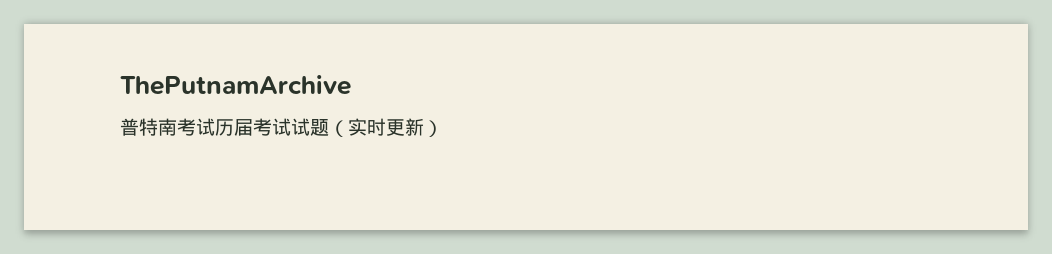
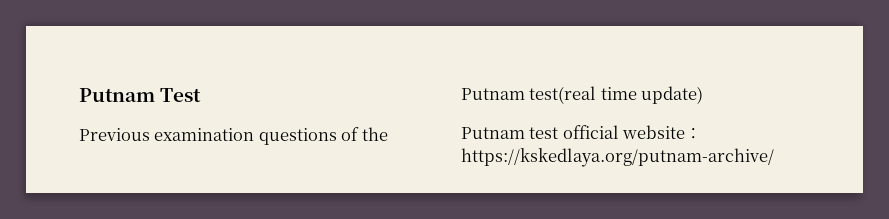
- ThePutnamArchive
- 普特南考试历届考试试题（实时更新）
+ Putnam Test
+ Previous examination questions of the Putnam test(real time update)
+ Putnam test official website：https://kskedlaya.org/putnam-archive/

